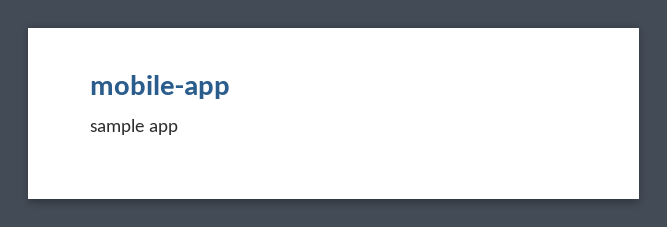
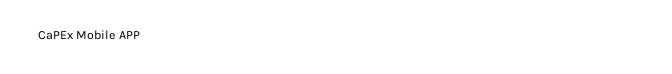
- mobile-app
- sample app
+ CaPEx Mobile APP

